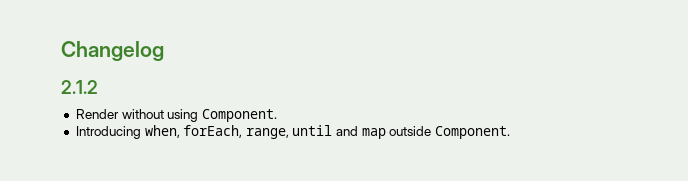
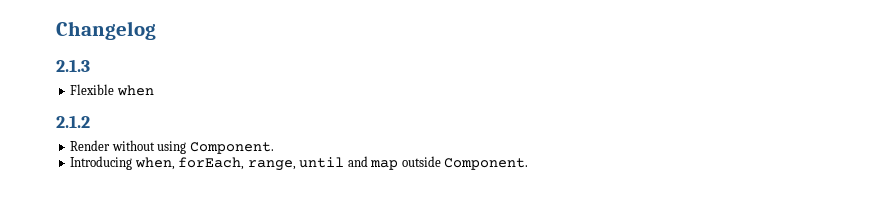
+ 2.1.3
+ Flexible when

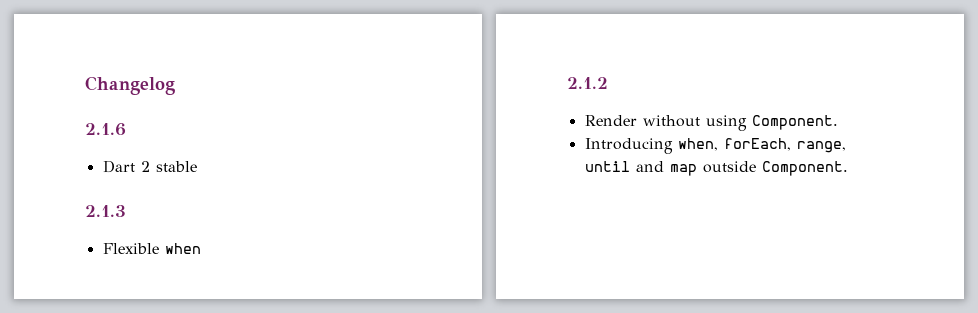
+ 2.1.6
+ Dart 2 stable

